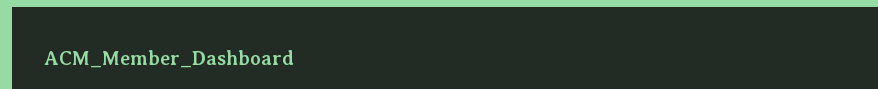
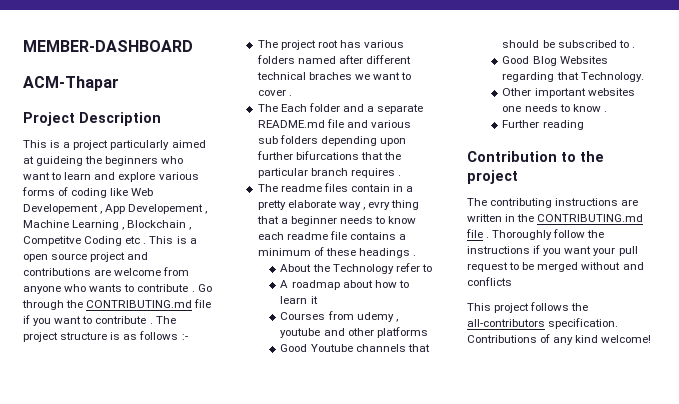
- ACM_Member_Dashboard
+ MEMBER-DASHBOARD
+ ACM-Thapar
+ Project Description
+ This is a project particularly aimed at guideing the beginners who want to learn and explore various forms of coding like Web Developement , App Developement , Machine Learning , Blockchain , Competitve Coding etc . This is a open source project and contributions are welcome from anyone who wants to contribute . Go through the CONTRIBUTING.md file if you want to contribute . The project structure is as follows :-
+ The project root has various folders named after different technical braches we want to cover .
+ The Each folder and a separate README.md file and various sub folders depending upon further bifurcations that the particular branch requires .
+ The readme files contain in a pretty elaborate way , evry thing that a beginner needs to know each readme file contains a minimum of these headings .
+ About the Technology refer to
+ A roadmap about how to learn it
+ Courses from udemy , youtube and other platforms
+ Good Youtube channels that should be subscribed to .
+ Good Blog Websites regarding that Technology.
+ Other important websites one needs to know .
+ Further reading
+ Contribution to the project
+ The contributing instructions are written in the CONTRIBUTING.md file . Thoroughly follow the instructions if you want your pull request to be merged without and conflicts
+ This project follows the all-contributors specification. Contributions of any kind welcome!

